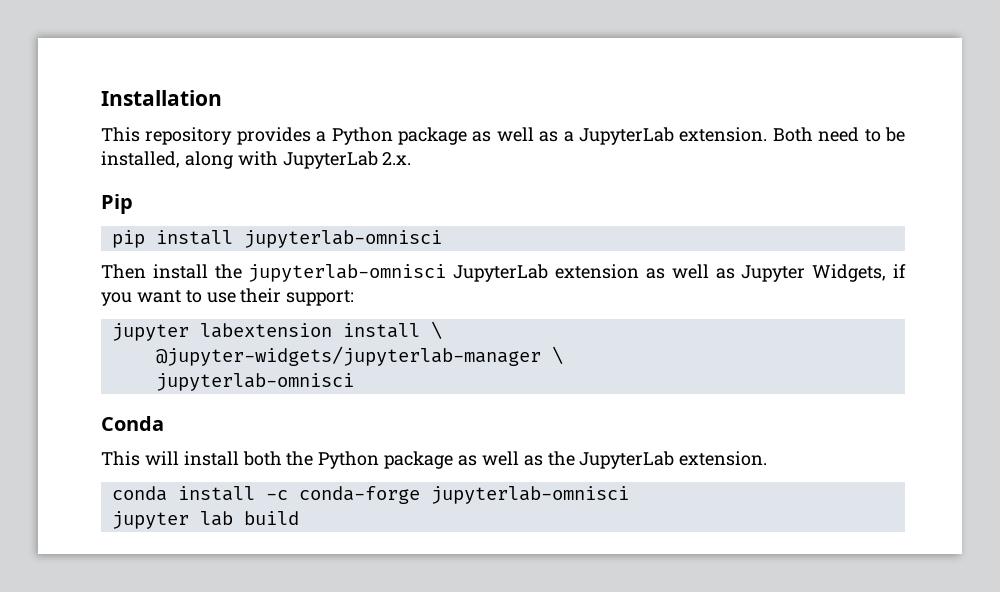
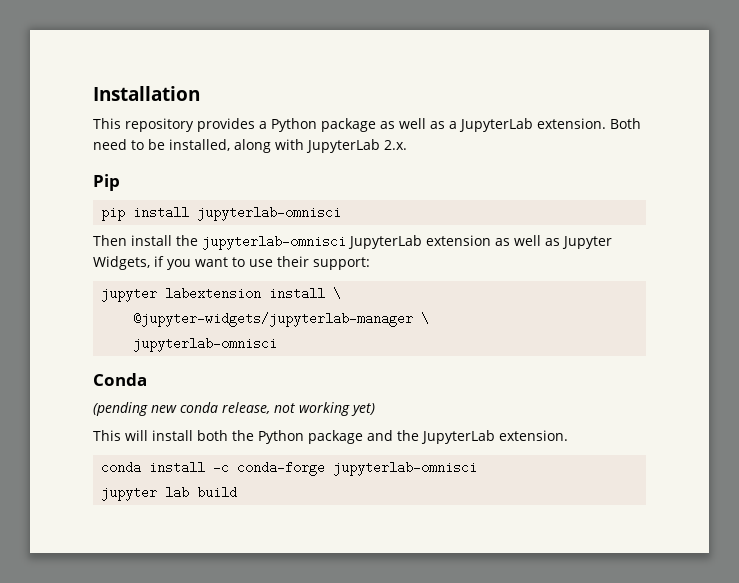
+ (pending new conda release, not working yet)
- This will install both the Python package as well as the JupyterLab extension.
+ This will install both the Python package and the JupyterLab extension.

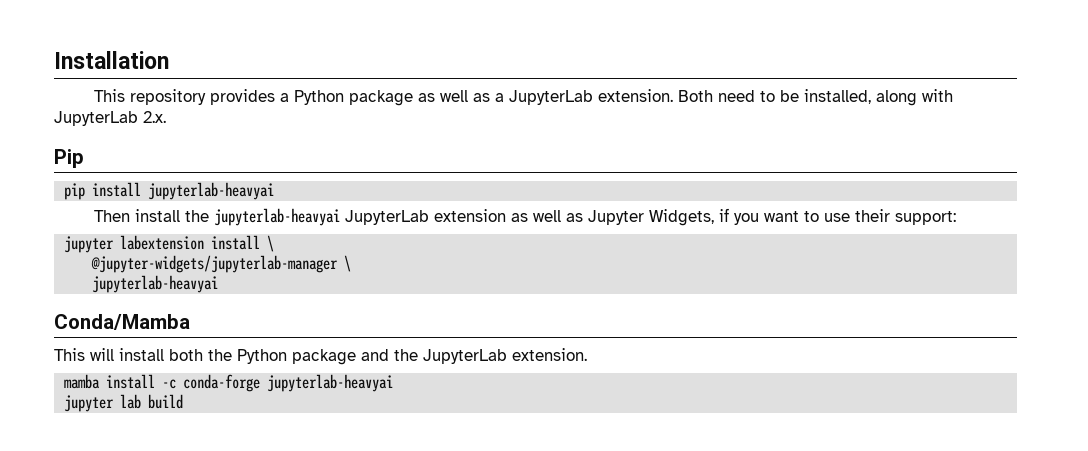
- pip install jupyterlab-omnisci
+ pip install jupyterlab-heavyai
- Then install the jupyterlab-omnisci JupyterLab extension as well as Jupyter Widgets, if you want to use their support:
+ Then install the jupyterlab-heavyai JupyterLab extension as well as Jupyter Widgets, if you want to use their support:
  @jupyter-widgets/jupyterlab-manager \
- jupyterlab-omnisci
- Conda
- (pending new conda release, not working yet)
+ jupyterlab-heavyai
+ Conda/Mamba
- conda install -c conda-forge jupyterlab-omnisci
+ mamba install -c conda-forge jupyterlab-heavyai

